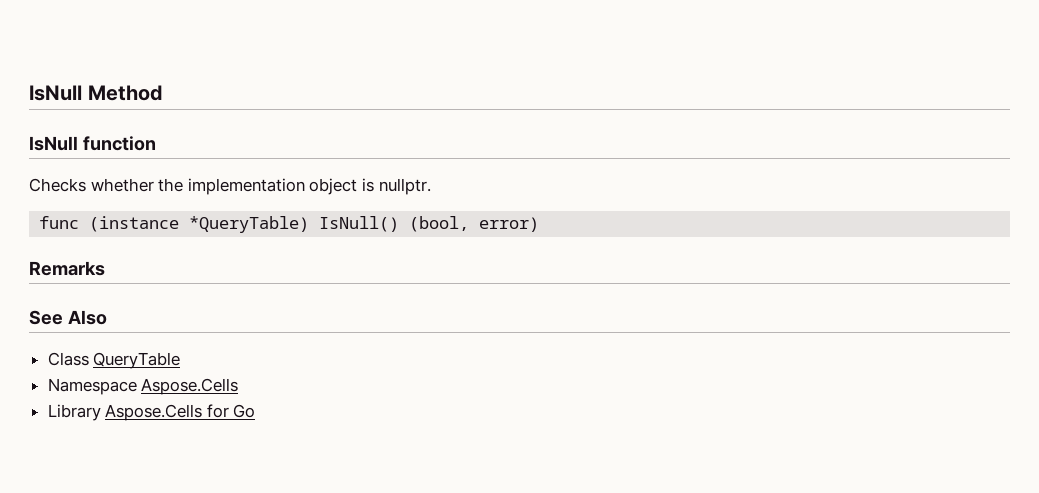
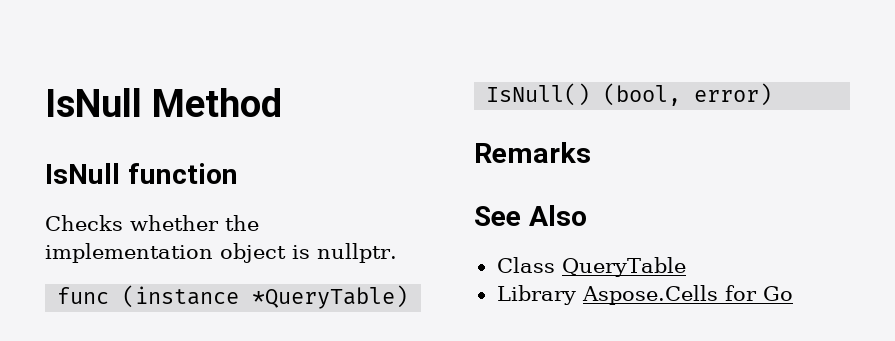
- Namespace Aspose.Cells

